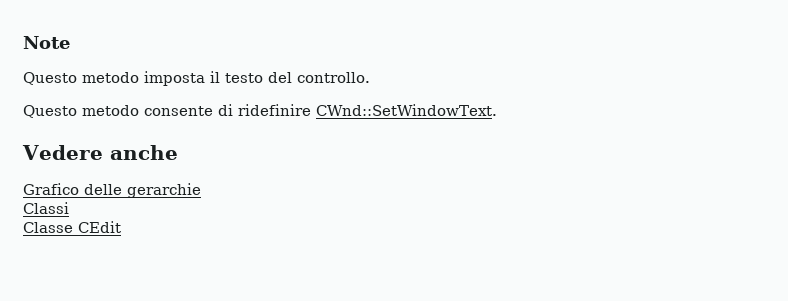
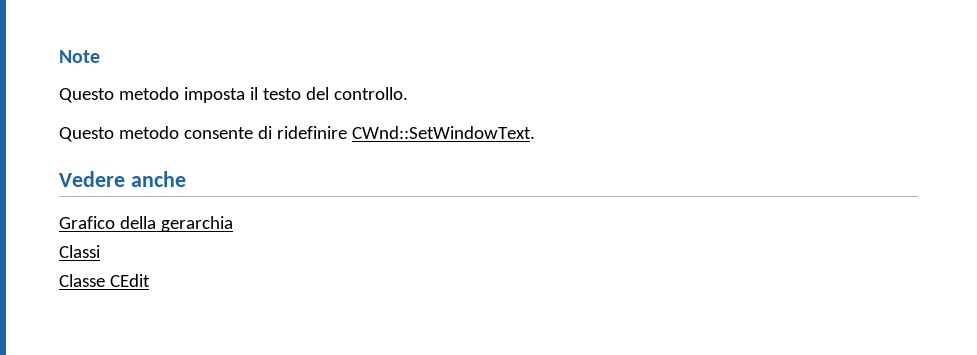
- Grafico delle gerarchie
+ Grafico della gerarchia

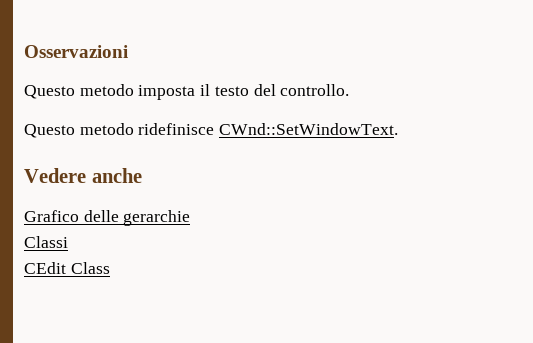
- Note
+ Osservazioni
- Questo metodo consente di ridefinire CWnd::SetWindowText.
+ Questo metodo ridefinisce CWnd::SetWindowText.
- Grafico della gerarchia
+ Grafico delle gerarchie
- Classe CEdit
+ CEdit Class

